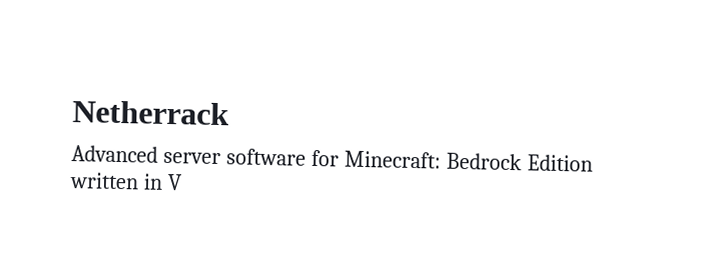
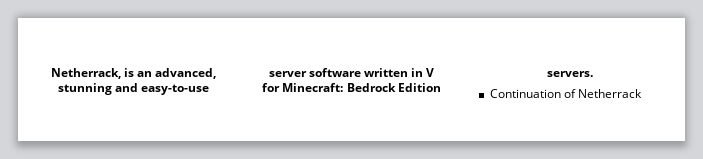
- Netherrack
- Advanced server software for Minecraft: Bedrock Edition written in V
+ Netherrack, is an advanced, stunning and easy-to-use server software written in V for Minecraft: Bedrock Edition servers.
+ Continuation of Netherrack

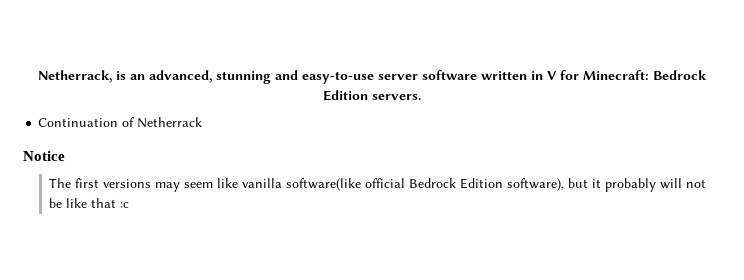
+ Notice
+ The first versions may seem like vanilla software(like official Bedrock Edition software), but it probably will not be like that :c

